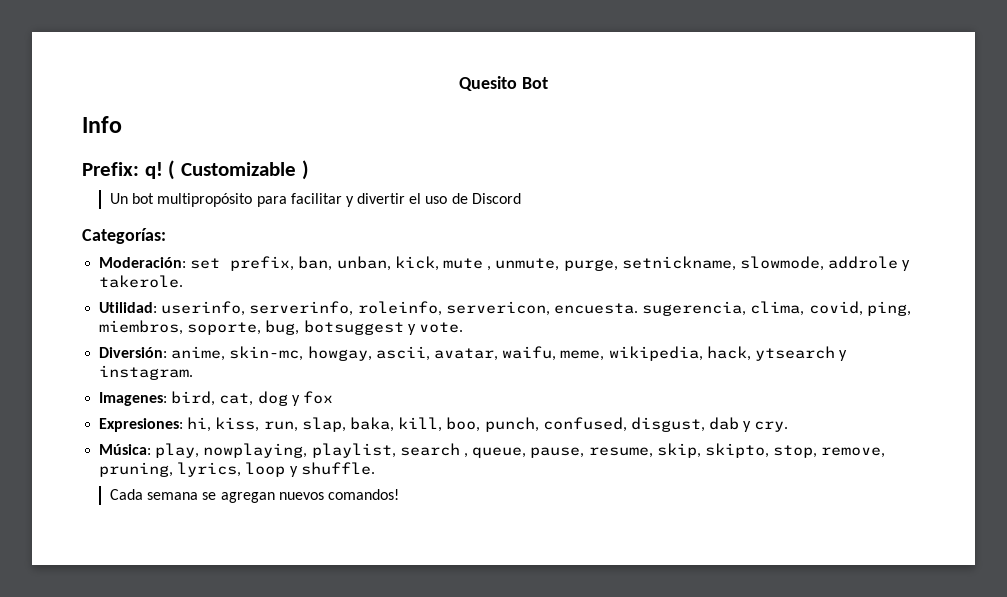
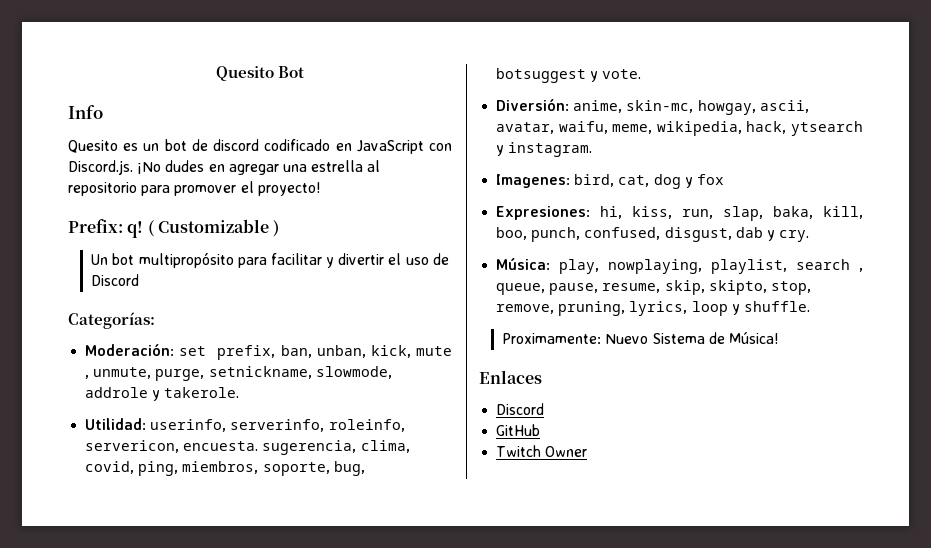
+ Quesito es un bot de discord codificado en JavaScript con Discord.js. ¡No dudes en agregar una estrella al repositorio para promover el proyecto!
- Cada semana se agregan nuevos comandos!
+ Proximamente: Nuevo Sistema de Música!
+ Enlaces
+ Discord
+ GitHub
+ Twitch Owner

